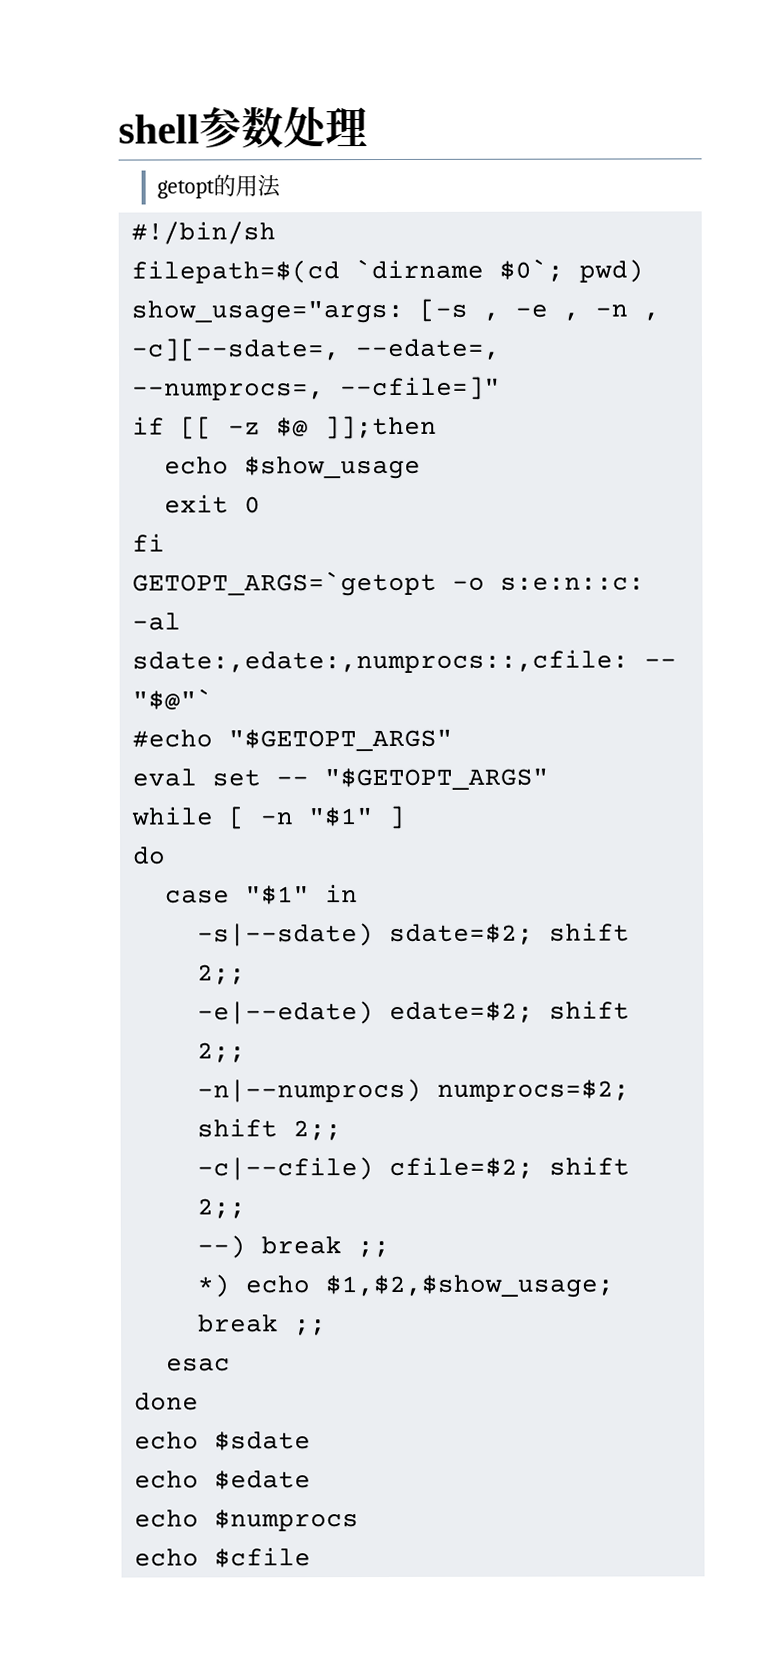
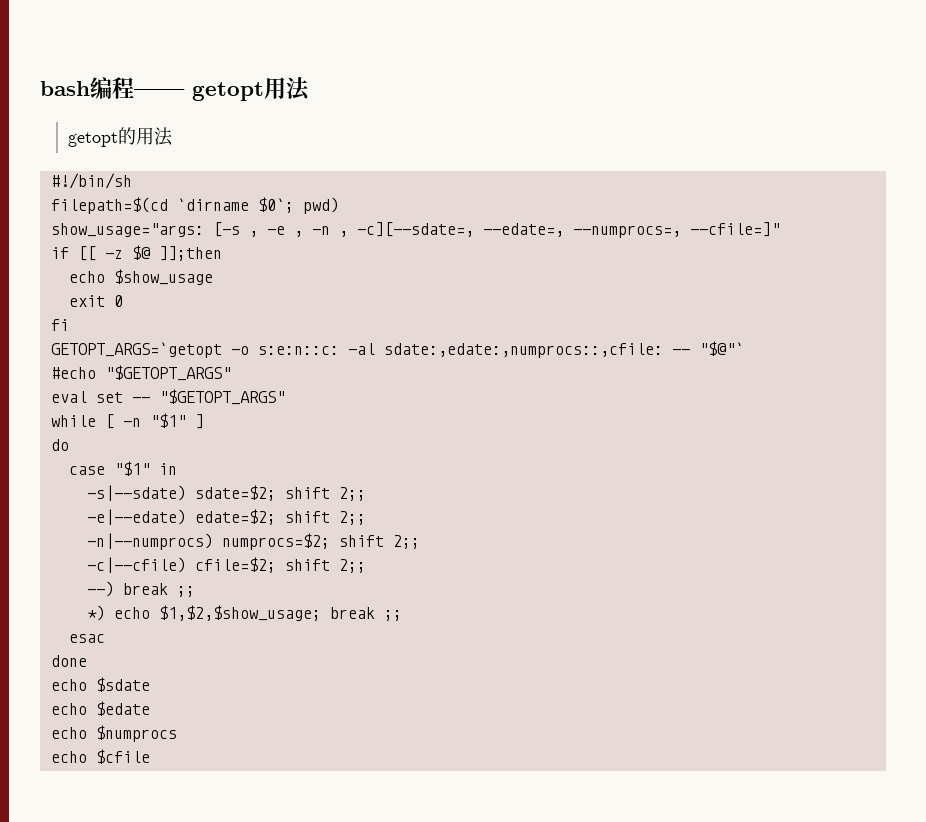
- shell参数处理
+ bash编程—— getopt用法

